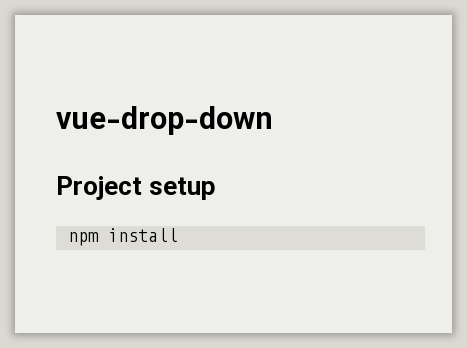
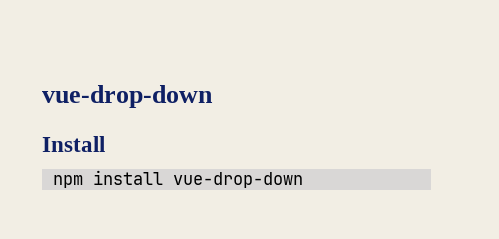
- Project setup
+ Install
- npm install
+ npm install vue-drop-down

